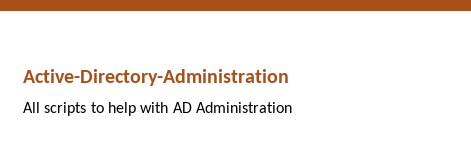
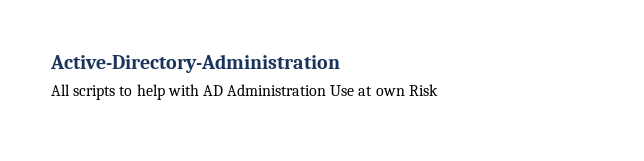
- All scripts to help with AD Administration
+ All scripts to help with AD Administration Use at own Risk

